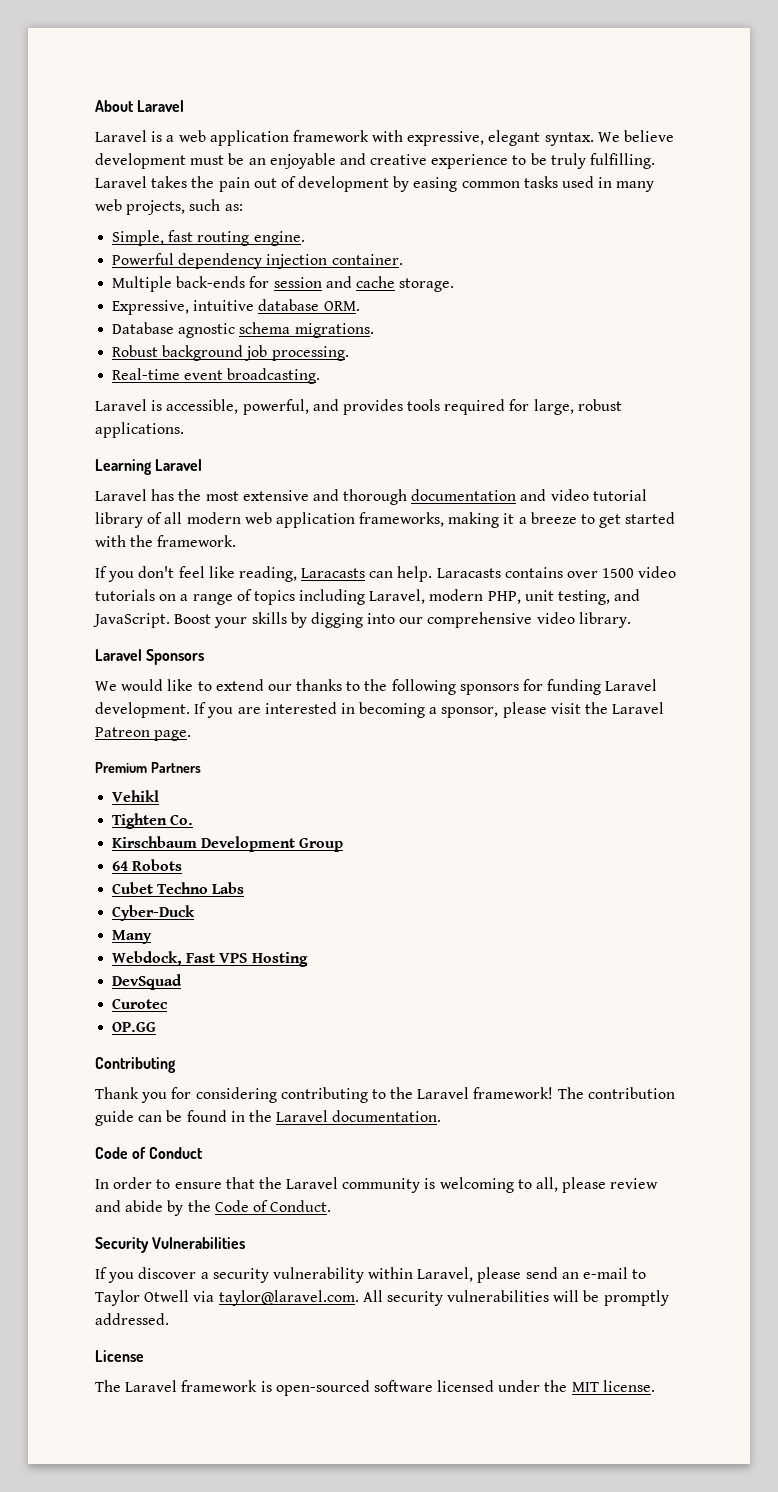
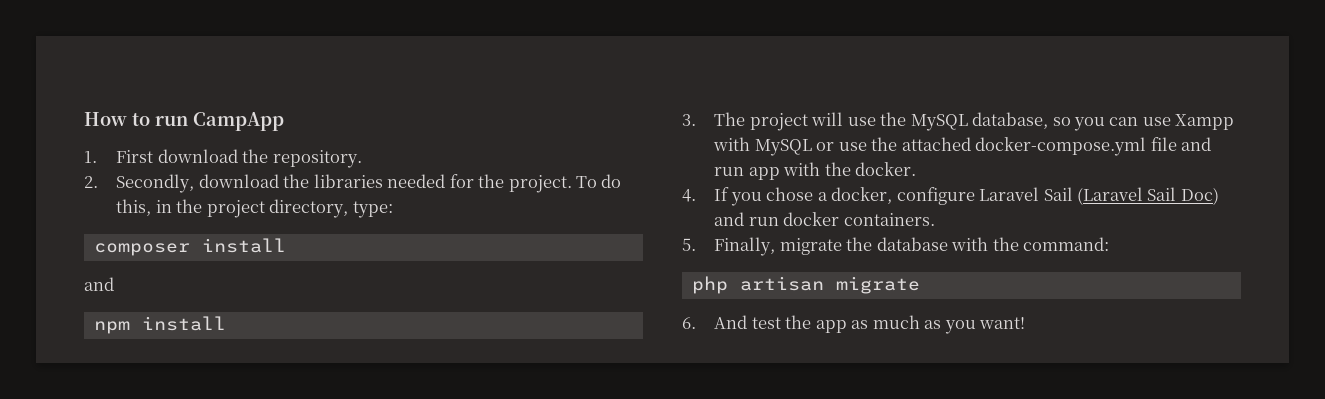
- About Laravel
- Laravel is a web application framework with expressive, elegant syntax. We believe development must be an enjoyable and creative experience to be truly fulfilling. Laravel takes the pain out of development by easing common tasks used in many web projects, such as:
- Simple, fast routing engine.
- Powerful dependency injection container.
- Multiple back-ends for session and cache storage.
- Expressive, intuitive database ORM.
- Database agnostic schema migrations.
- Robust background job processing.
- Real-time event broadcasting.
- Laravel is accessible, powerful, and provides tools required for large, robust applications.
- Learning Laravel
- Laravel has the most extensive and thorough documentation and video tutorial library of all modern web application frameworks, making it a breeze to get started with the framework.
- If you don't feel like reading, Laracasts can help. Laracasts contains over 1500 video tutorials on a range of topics including Laravel, modern PHP, unit testing, and JavaScript. Boost your skills by digging into our comprehensive video library.
- Laravel Sponsors
- We would like to extend our thanks to the following sponsors for funding Laravel development. If you are interested in becoming a sponsor, please visit the Laravel Patreon page.
- Premium Partners
- Vehikl
- Tighten Co.
- Kirschbaum Development Group
- 64 Robots
- Cubet Techno Labs
- Cyber-Duck
- Many
- Webdock, Fast VPS Hosting
- DevSquad
- Curotec
- OP.GG
- Contributing
- Thank you for considering contributing to the Laravel framework! The contribution guide can be found in the Laravel documentation.
- Code of Conduct
- In order to ensure that the Laravel community is welcoming to all, please review and abide by the Code of Conduct.
- Security Vulnerabilities
- If you discover a security vulnerability within Laravel, please send an e-mail to Taylor Otwell via taylor@laravel.com. All security vulnerabilities will be promptly addressed.
- License
- The Laravel framework is open-sourced software licensed under the MIT license.
+ How to run CampApp
+ 1. First download the repository.
+ 2. Secondly, download the libraries needed for the project. To do this, in the project directory, type:
+ composer install
+ and
+ npm install
+ 3. The project will use the MySQL database, so you can use Xampp with MySQL or use the attached docker-compose.yml file and run app with the docker.
+ 4. If you chose a docker, configure Laravel Sail (Laravel Sail Doc) and run docker containers.
+ 5. Finally, migrate the database with the command:
+ php artisan migrate
+ 6. And test the app as much as you want!

